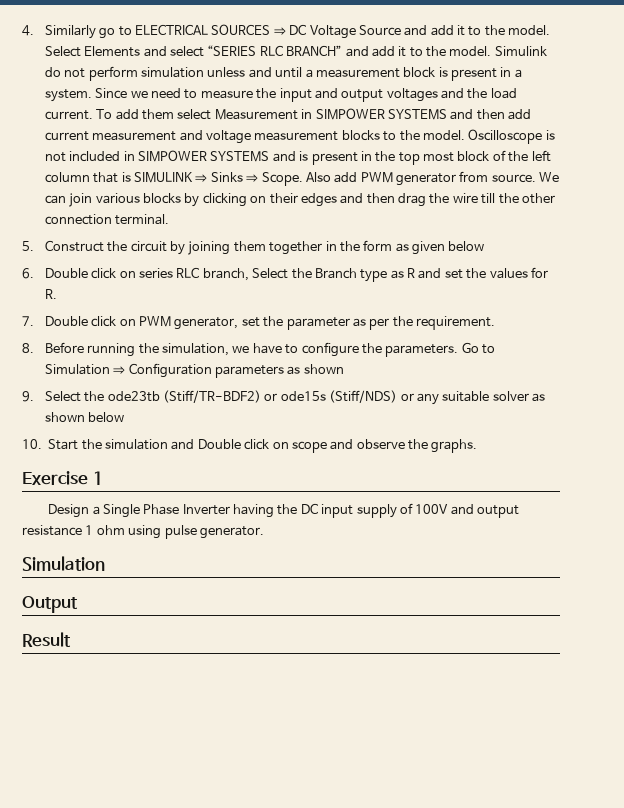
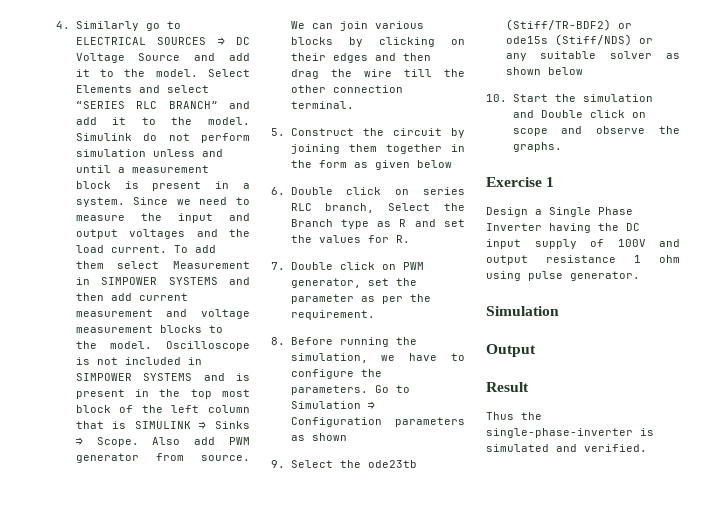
+ Thus the single-phase-inverter is simulated and verified.

